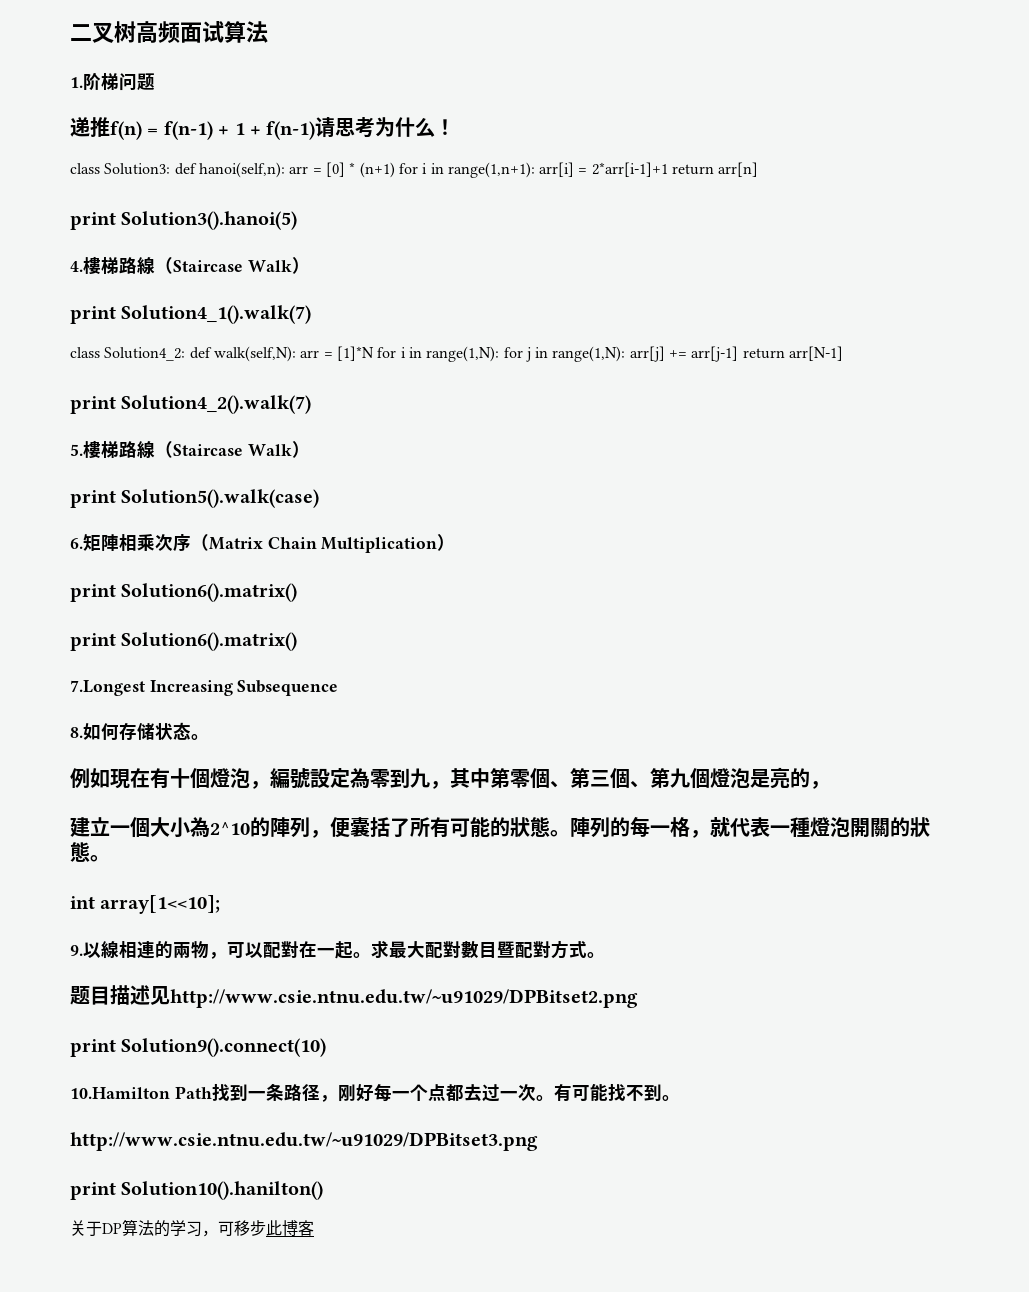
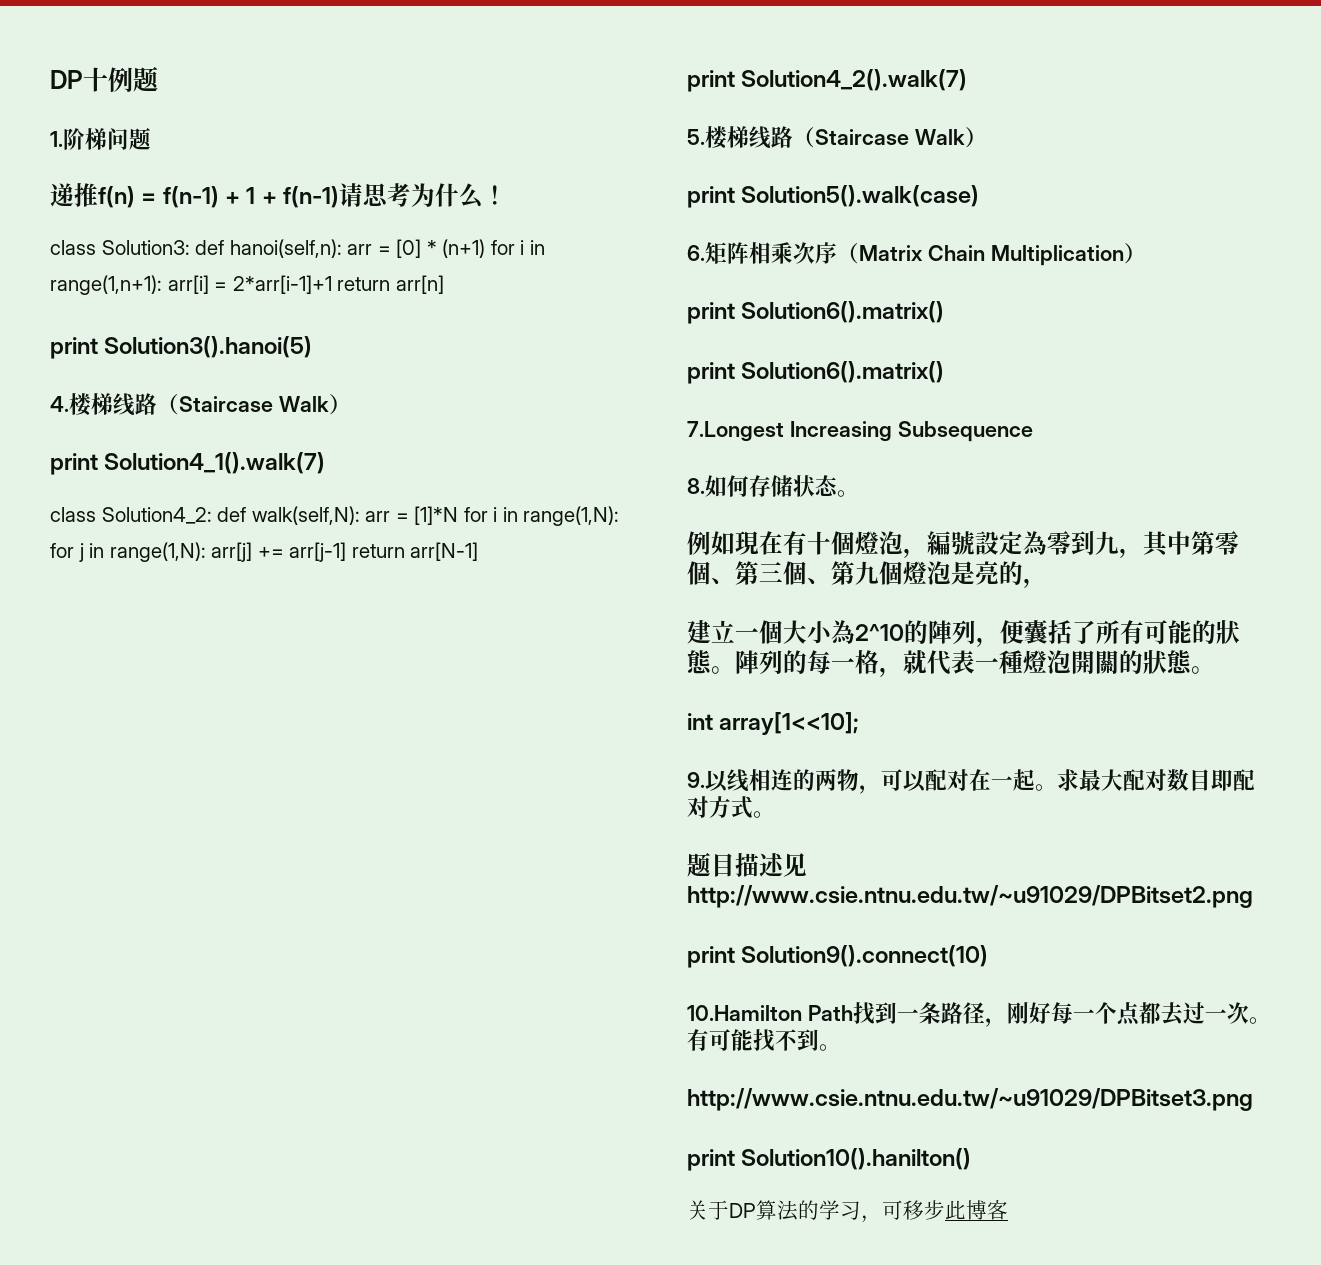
- 二叉树高频面试算法
+ DP十例题
- 4.樓梯路線（Staircase Walk）
+ 4.楼梯线路（Staircase Walk）
- 5.樓梯路線（Staircase Walk）
+ 5.楼梯线路（Staircase Walk）
- 6.矩陣相乘次序（Matrix Chain Multiplication）
+ 6.矩阵相乘次序（Matrix Chain Multiplication）
- 9.以線相連的兩物，可以配對在一起。
+ 9.以线相连的两物，可以配对在一起。
- 求最大配對數目暨配對方式。
+ 求最大配对数目即配对方式。

